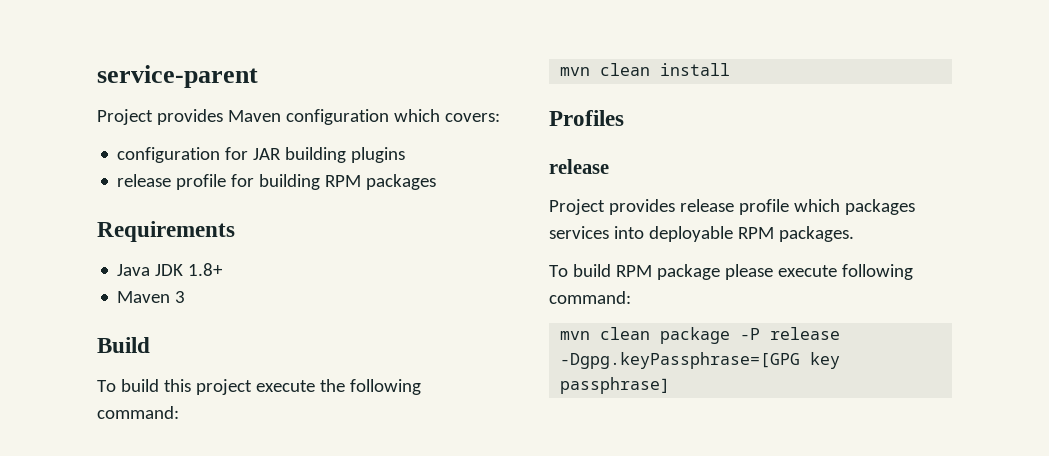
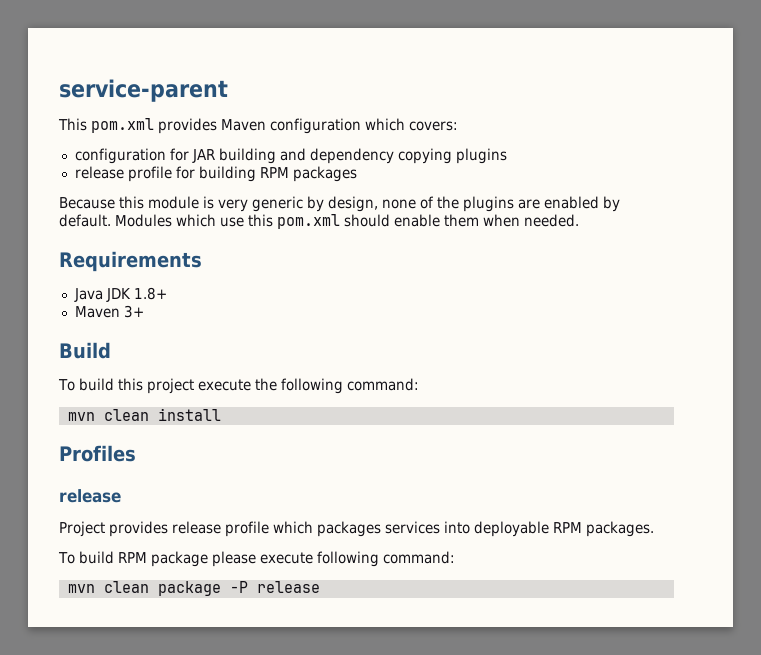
- Project provides Maven configuration which covers:
+ This pom.xml provides Maven configuration which covers:
- configuration for JAR building plugins
+ configuration for JAR building and dependency copying plugins
+ Because this module is very generic by design, none of the plugins are enabled by default. Modules which use this pom.xml should enable them when needed.
- Maven 3
+ Maven 3+
- mvn clean package -P release -Dgpg.keyPassphrase=[GPG key passphrase]
+ mvn clean package -P release

